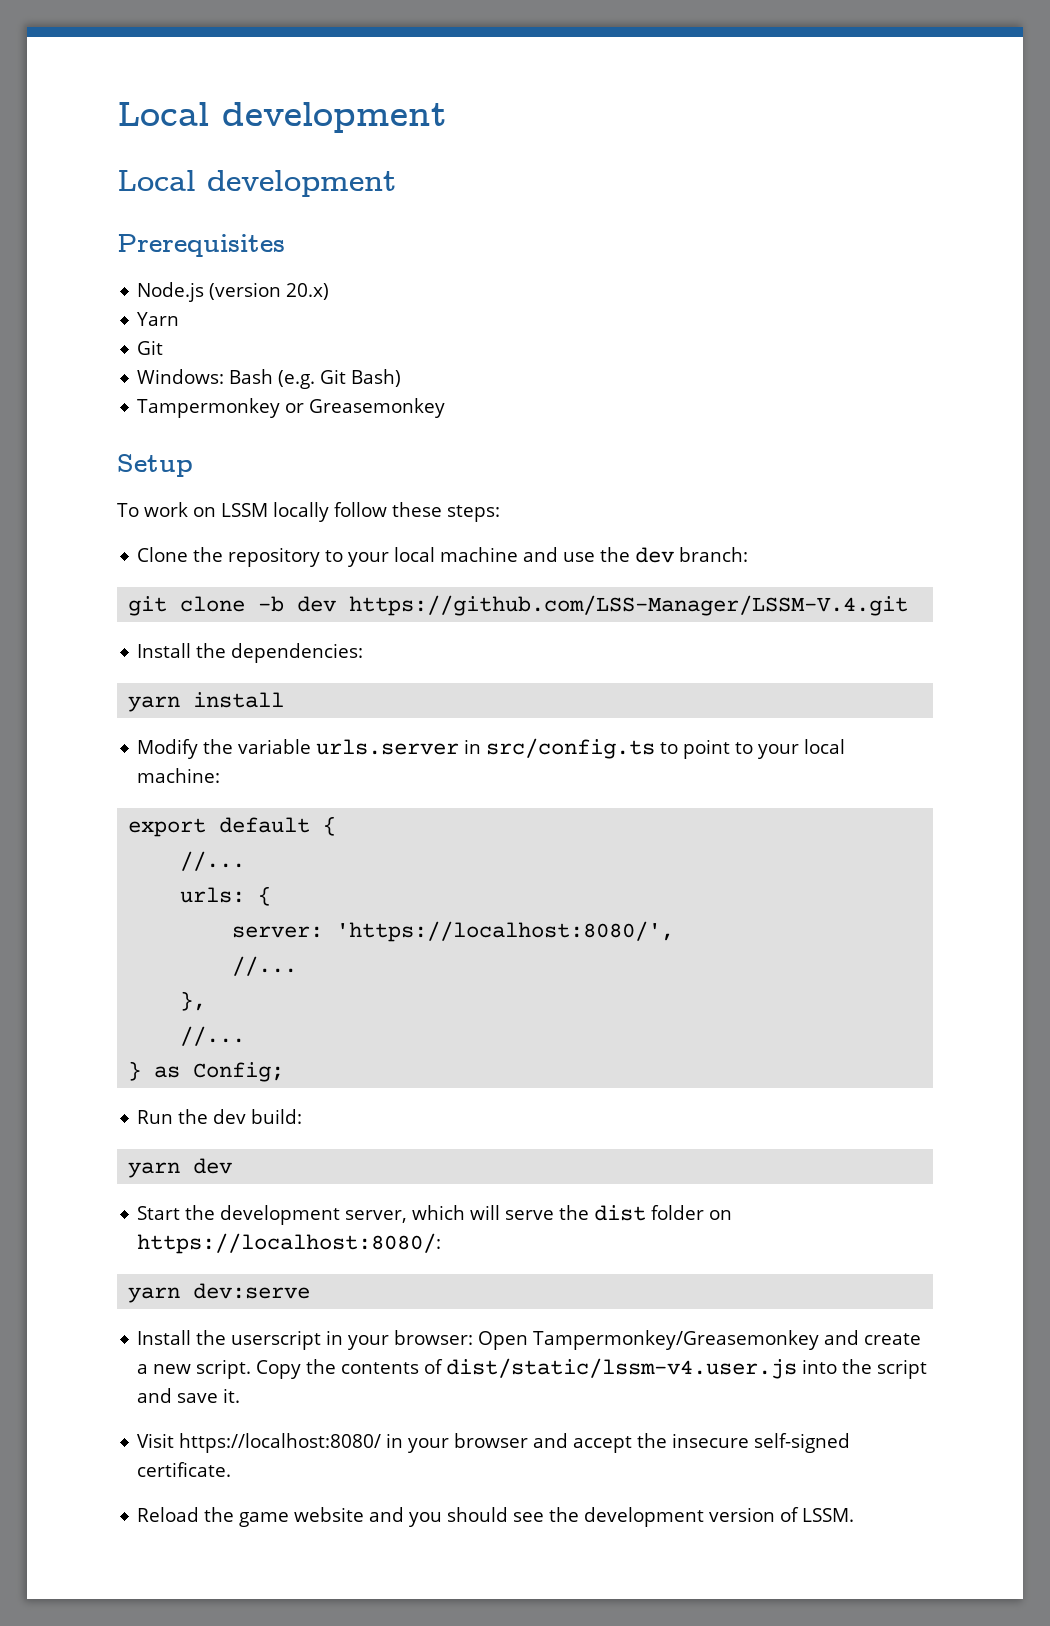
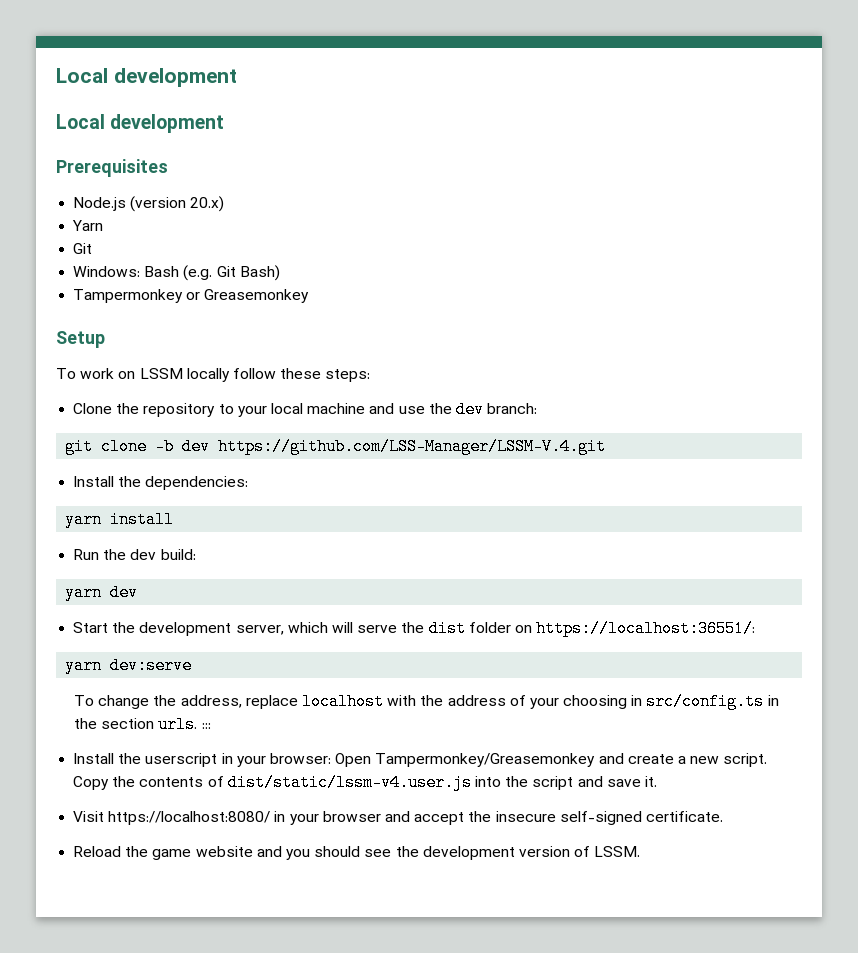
- Modify the variable urls.server in src/config.ts to point to your local machine:
- export default {
- //...
- urls: {
- server: 'https://localhost:8080/',
- //...
- },
- //...
- } as Config;
- Start the development server, which will serve the dist folder on https://localhost:8080/:
+ Start the development server, which will serve the dist folder on https://localhost:36551/:
+ To change the address, replace localhost with the address of your choosing in src/config.ts in the section urls. :::

